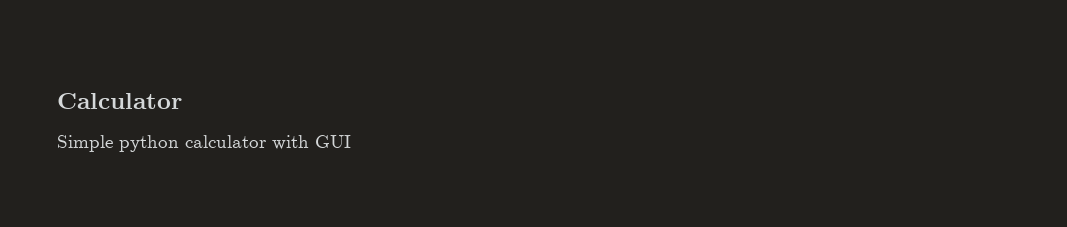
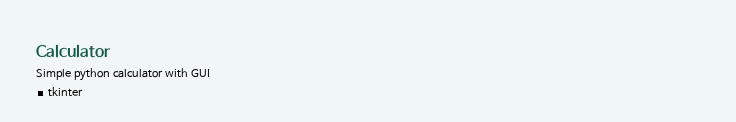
+ tkinter

